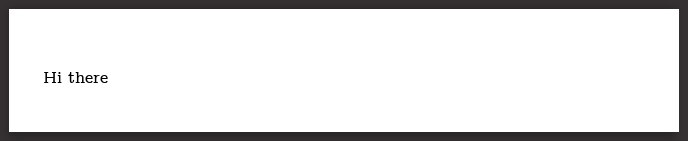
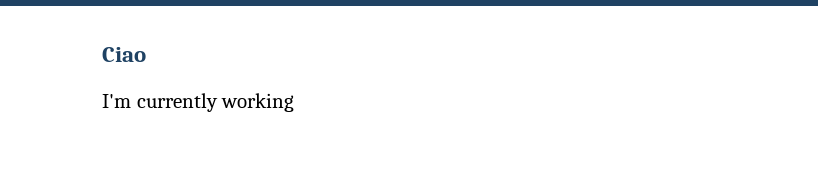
- Hi there
+ Ciao
+ I'm currently working

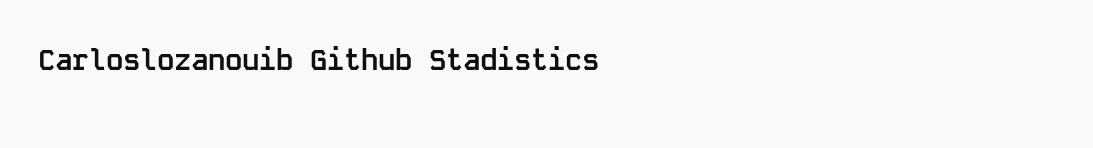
- Ciao
- I'm currently working
+ Carloslozanouib Github Stadistics

